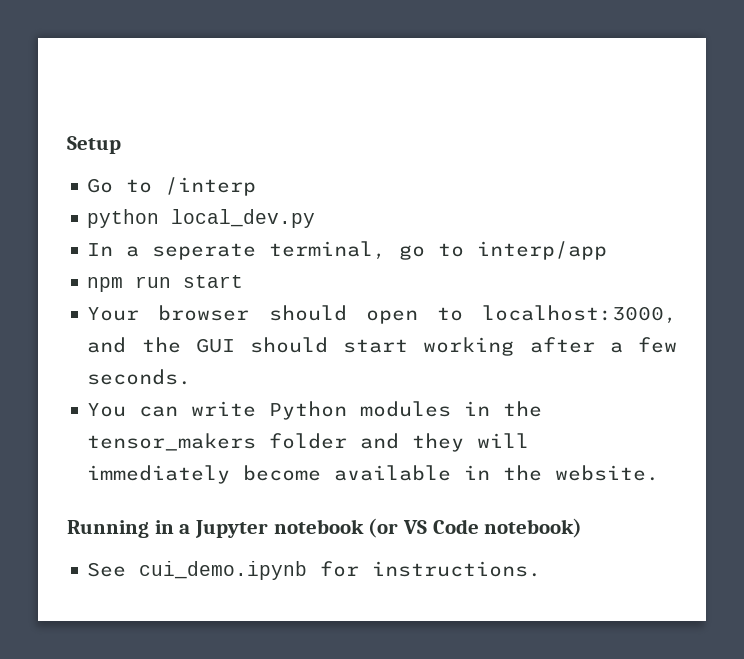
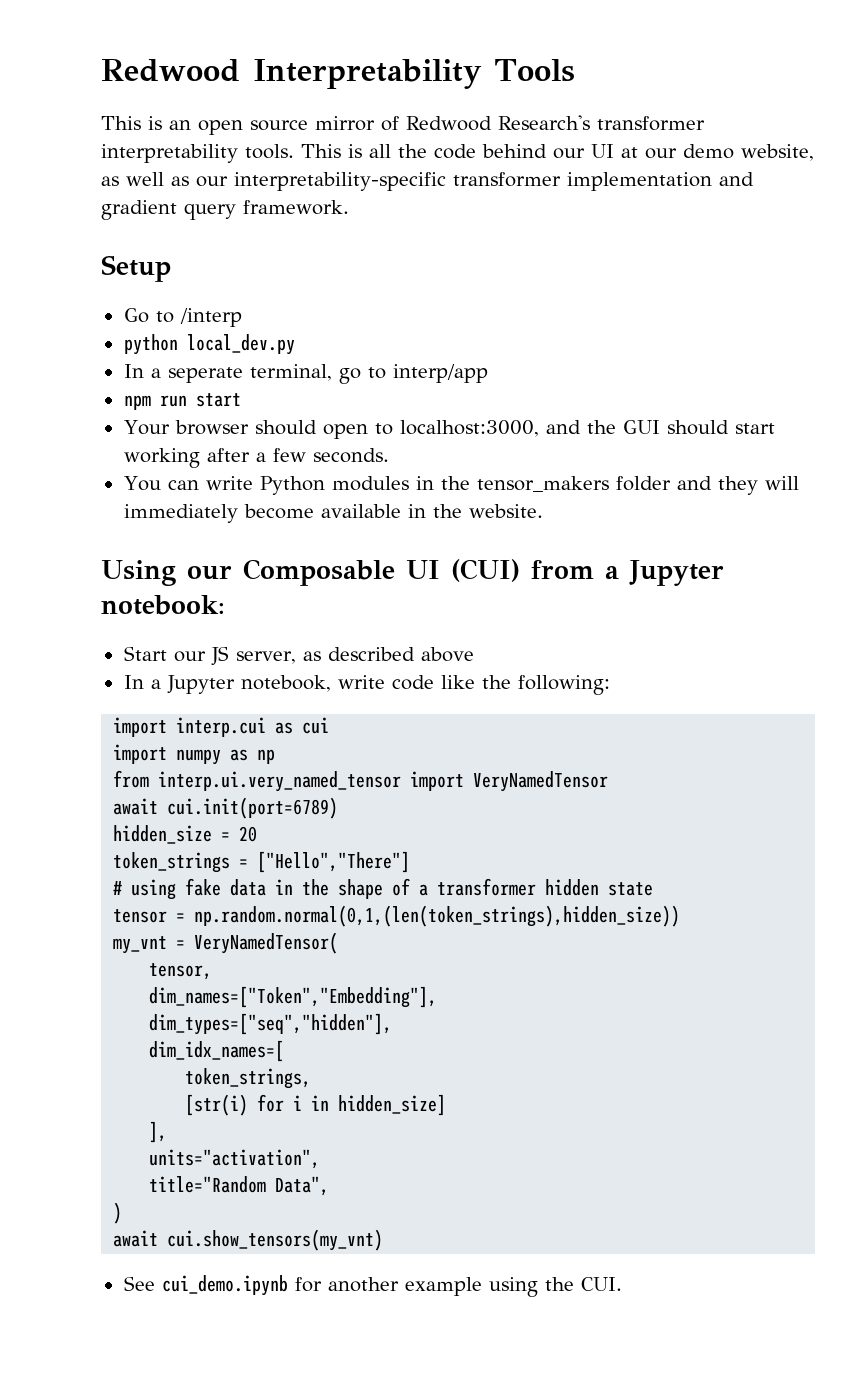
+ Redwood Interpretability Tools
+ This is an open source mirror of Redwood Research's transformer interpretability tools. This is all the code behind our UI at our demo website, as well as our interpretability-specific transformer implementation and gradient query framework.
- Running in a Jupyter notebook (or VS Code notebook)
- See cui_demo.ipynb for instructions.
+ Using our Composable UI (CUI) from a Jupyter notebook:
+ Start our JS server, as described above
+ In a Jupyter notebook, write code like the following:
+ import interp.cui as cui
+ import numpy as np
+ from interp.ui.very_named_tensor import VeryNamedTensor
+ await cui.init(port=6789)
+ hidden_size = 20
+ token_strings = ["Hello","There"]
+ # using fake data in the shape of a transformer hidden state
+ tensor = np.random.normal(0,1,(len(token_strings),hidden_size))
+ my_vnt = VeryNamedTensor(
+ tensor,
+ dim_names=["Token","Embedding"],
+ dim_types=["seq","hidden"],
+ dim_idx_names=[
+ token_strings,
+ [str(i) for i in hidden_size]
+ ],
+ units="activation",
+ title="Random Data",
+ )
+ await cui.show_tensors(my_vnt)
+ See cui_demo.ipynb for another example using the CUI.

